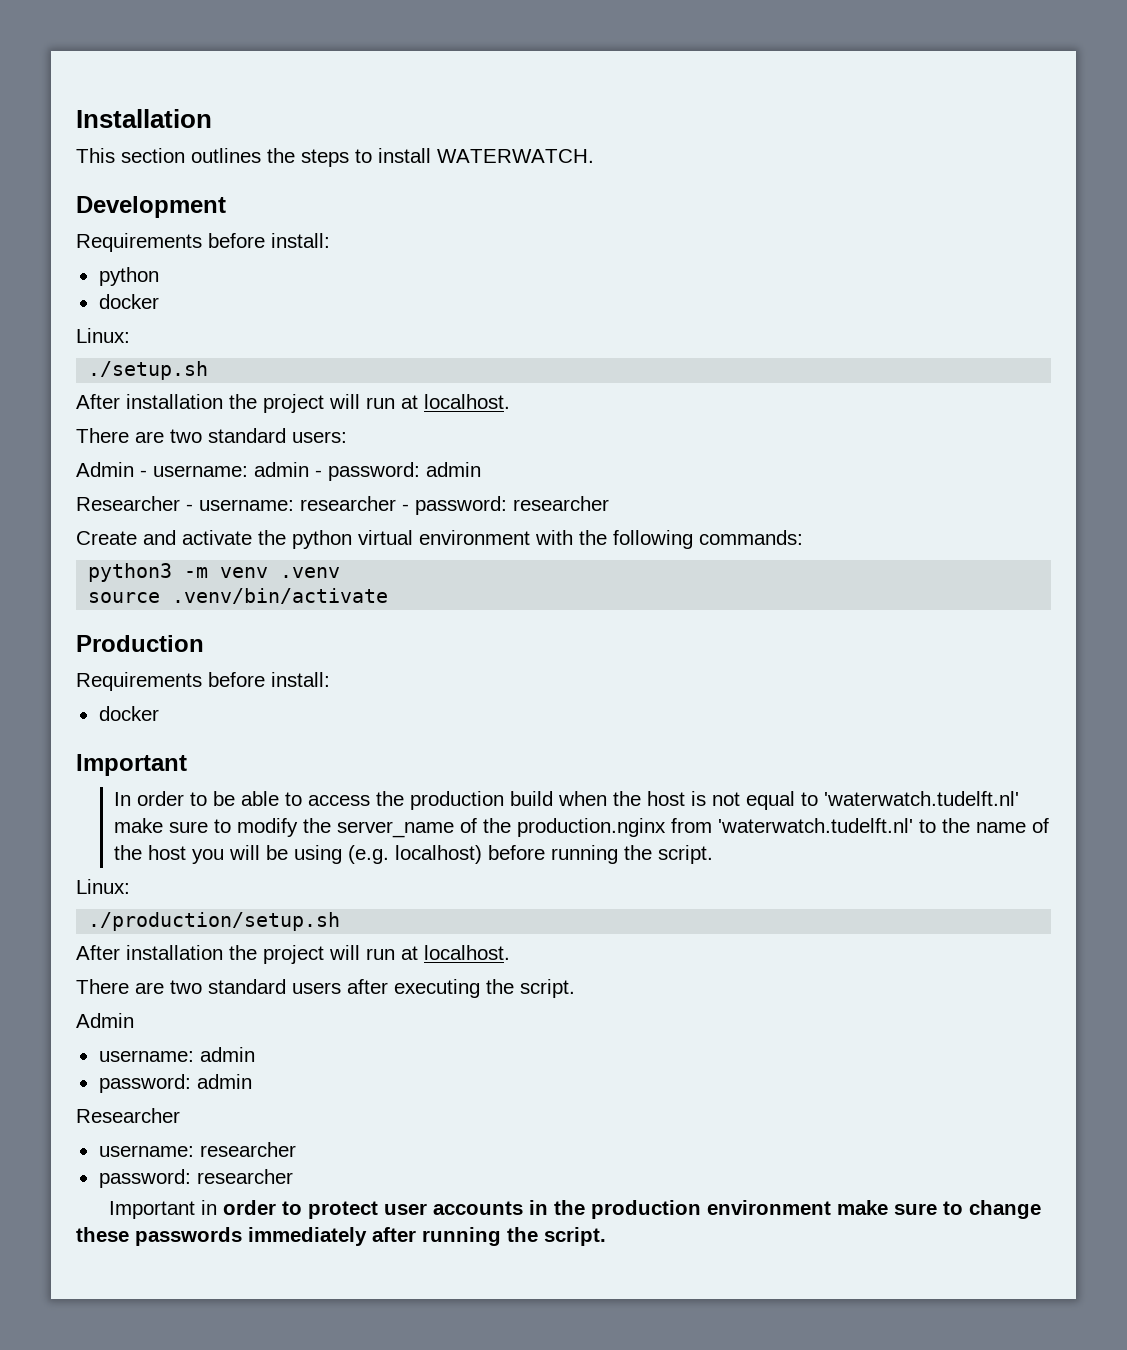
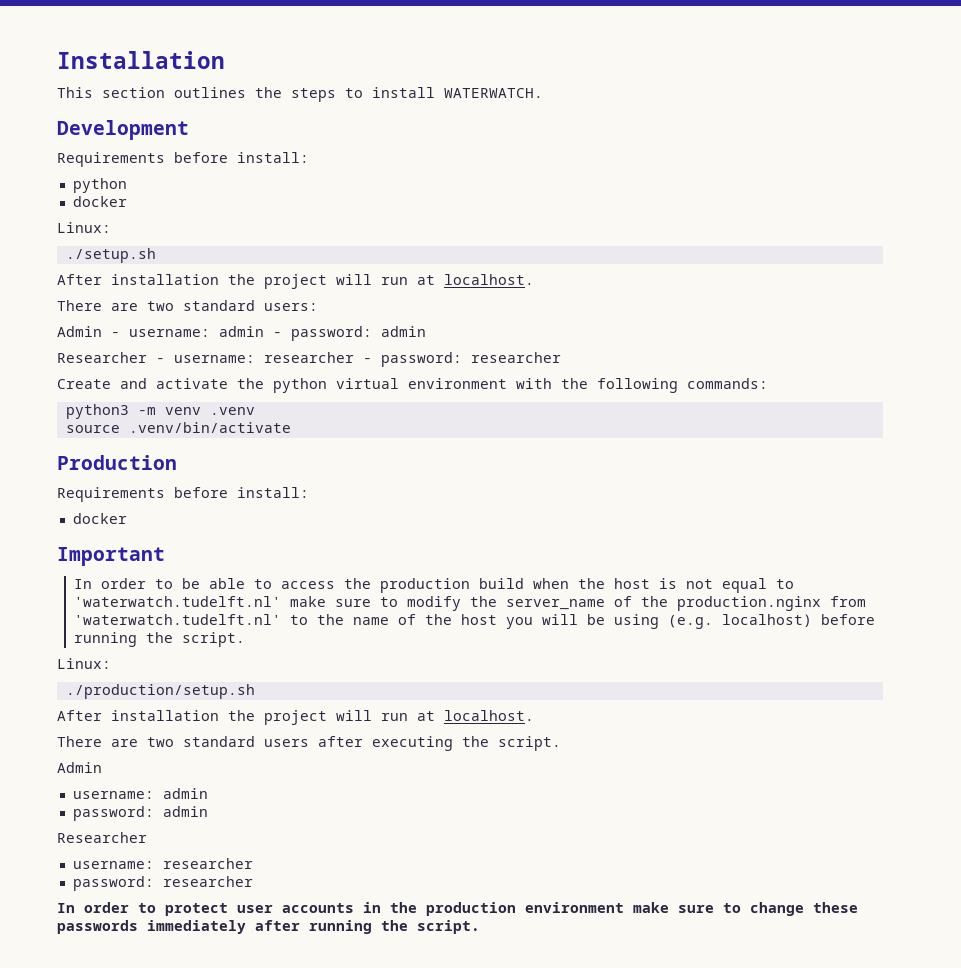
- Important in order to protect user accounts in the production environment make sure to change these passwords immediately after running the script.
+ In order to protect user accounts in the production environment make sure to change these passwords immediately after running the script.

